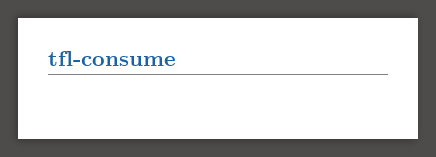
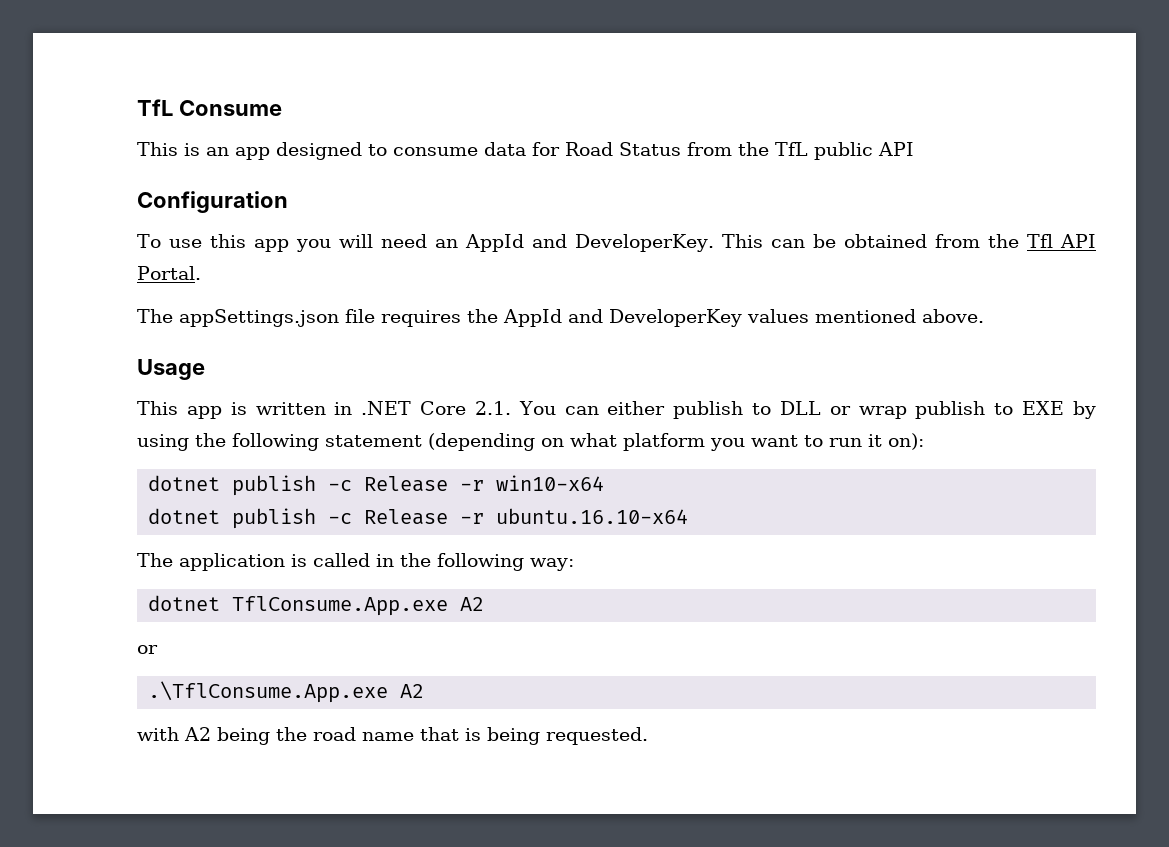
- tfl-consume
+ TfL Consume
+ This is an app designed to consume data for Road Status from the TfL public API
+ Configuration
+ To use this app you will need an AppId and DeveloperKey. This can be obtained from the Tfl API Portal.
+ The appSettings.json file requires the AppId and DeveloperKey values mentioned above.
+ Usage
+ This app is written in .NET Core 2.1. You can either publish to DLL or wrap publish to EXE by using the following statement (depending on what platform you want to run it on):
+ dotnet publish -c Release -r win10-x64
+ dotnet publish -c Release -r ubuntu.16.10-x64
+ The application is called in the following way:
+ dotnet TflConsume.App.exe A2
+ or
+ .\TflConsume.App.exe A2
+ with A2 being the road name that is being requested.

